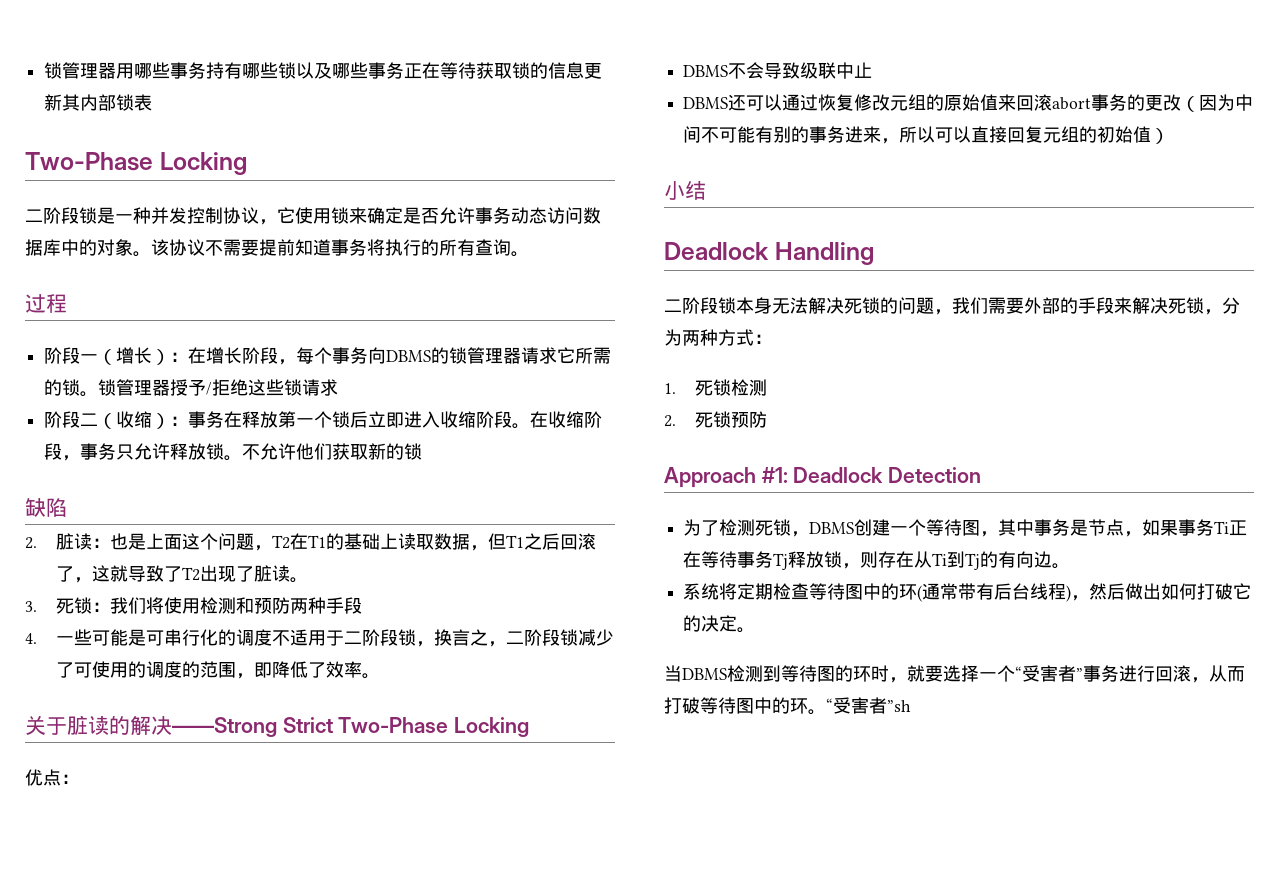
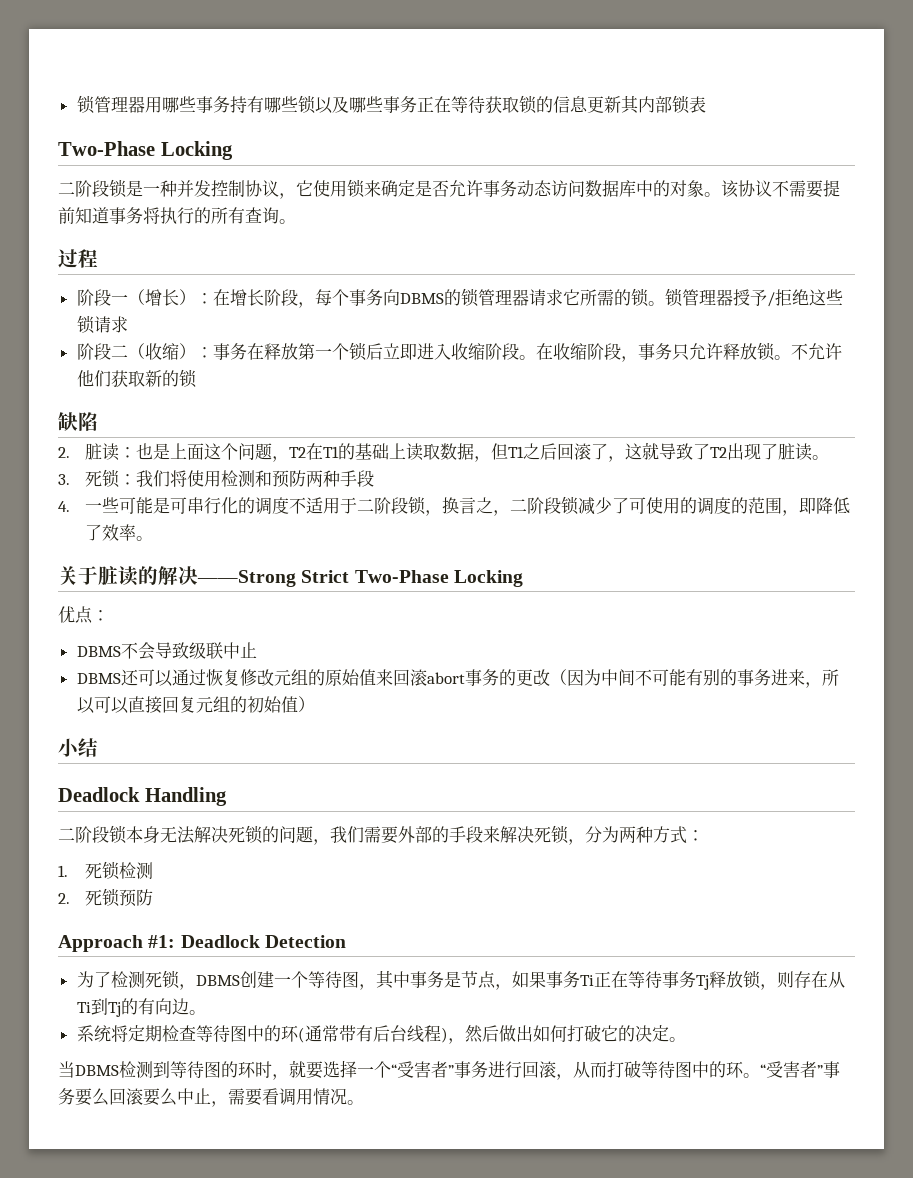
- “受害者”sh
+ “受害者”事务要么回滚要么中止，需要看调用情况。

